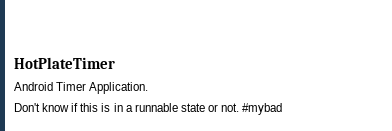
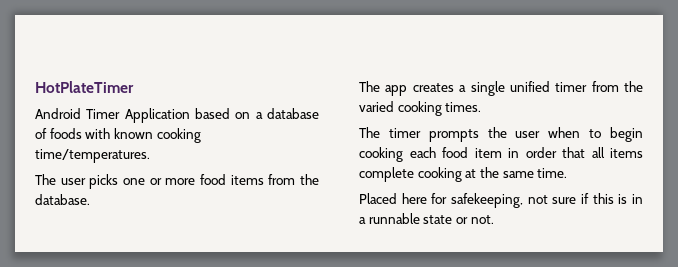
- Android Timer Application.
- Don't know if this is in a runnable state or not. #mybad
+ Android Timer Application based on a database of foods with known cooking time/temperatures.
+ The user picks one or more food items from the database.
+ The app creates a single unified timer from the varied cooking times.
+ The timer prompts the user when to begin cooking each food item in order that all items complete cooking at the same time.
+ Placed here for safekeeping, not sure if this is in a runnable state or not.

